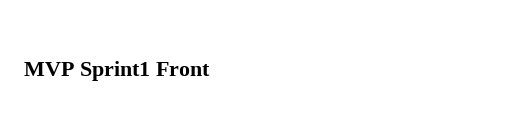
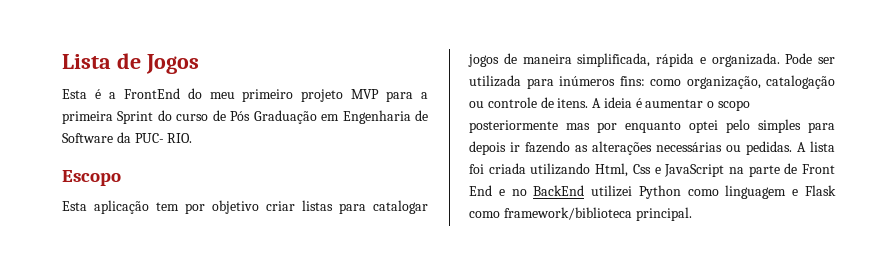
- MVP Sprint1 Front
+ Lista de Jogos
+ Esta é a FrontEnd do meu primeiro projeto MVP para a primeira Sprint do curso de Pós Graduação em Engenharia de Software da PUC- RIO.
+ Escopo
+ Esta aplicação tem por objetivo criar listas para catalogar jogos de maneira simplificada, rápida e organizada. Pode ser utilizada para inúmeros fins: como organização, catalogação ou controle de itens. A ideia é aumentar o scopo posteriormente mas por enquanto optei pelo simples para depois ir fazendo as alterações necessárias ou pedidas. A lista foi criada utilizando Html, Css e JavaScript na parte de Front End e no BackEnd utilizei Python como linguagem e Flask como framework/biblioteca principal.

